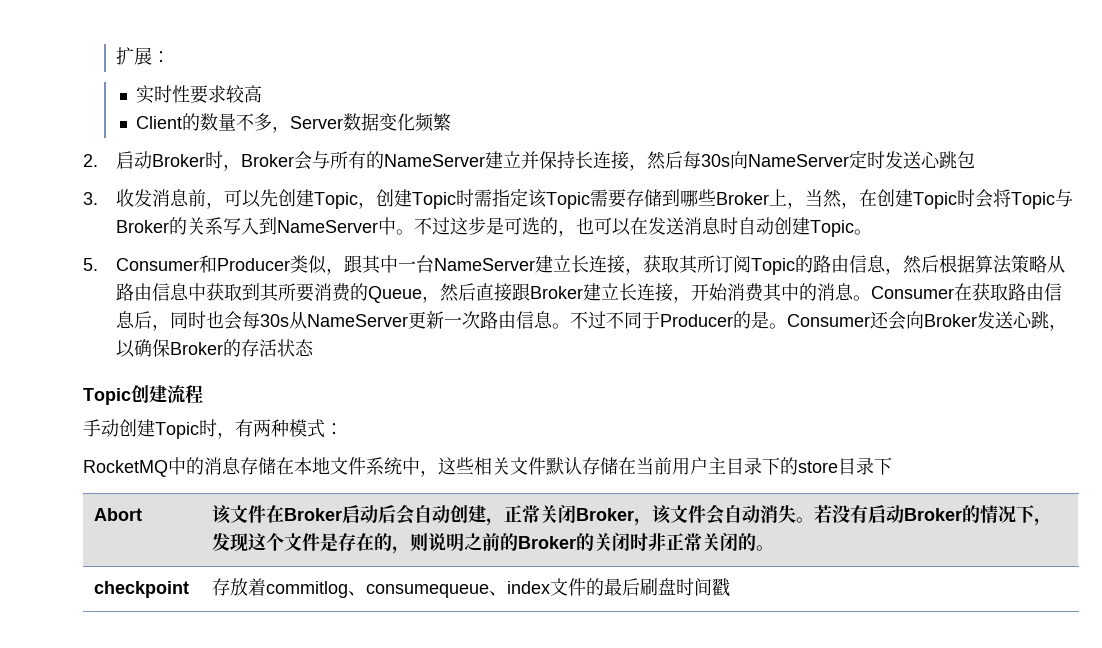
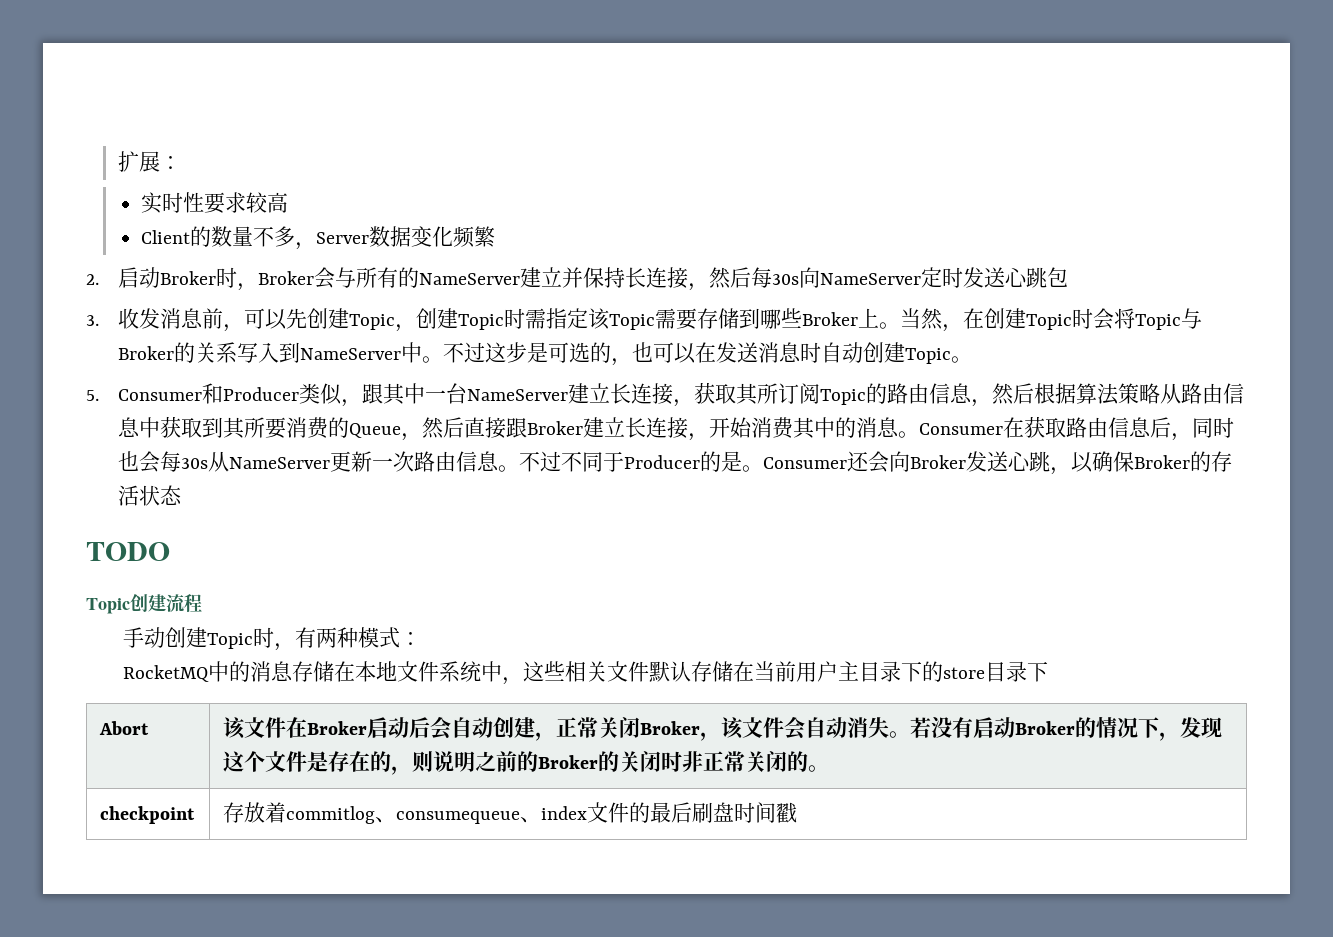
- 3.收发消息前，可以先创建Topic，创建Topic时需指定该Topic需要存储到哪些Broker上，当然，在创建Topic时会将Topic与Broker的关系写入到NameServer中。
+ 3.收发消息前，可以先创建Topic，创建Topic时需指定该Topic需要存储到哪些Broker上。当然，在创建Topic时会将Topic与Broker的关系写入到NameServer中。
+ TODO

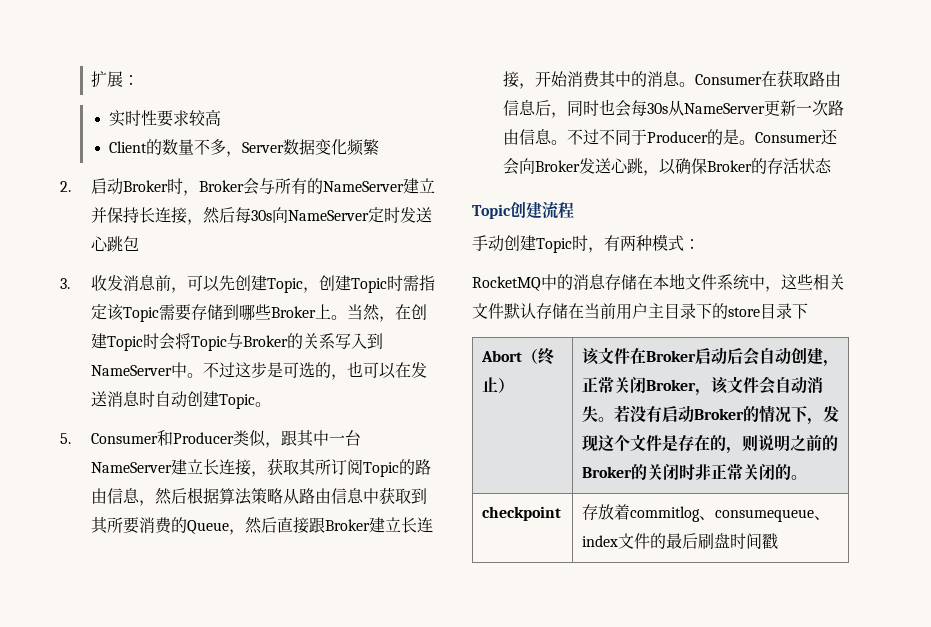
- TODO
- Abort | 该文件在Broker启动后会自动创建，正常关闭Broker，该文件会自动消失。若没有启动Broker的情况下，发现这个文件是存在的，则说明之前的Broker的关闭时非正常关闭的。
+ Abort（终止） | 该文件在Broker启动后会自动创建，正常关闭Broker，该文件会自动消失。若没有启动Broker的情况下，发现这个文件是存在的，则说明之前的Broker的关闭时非正常关闭的。

